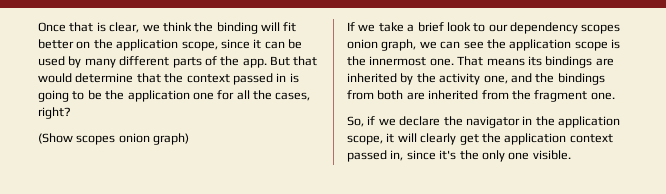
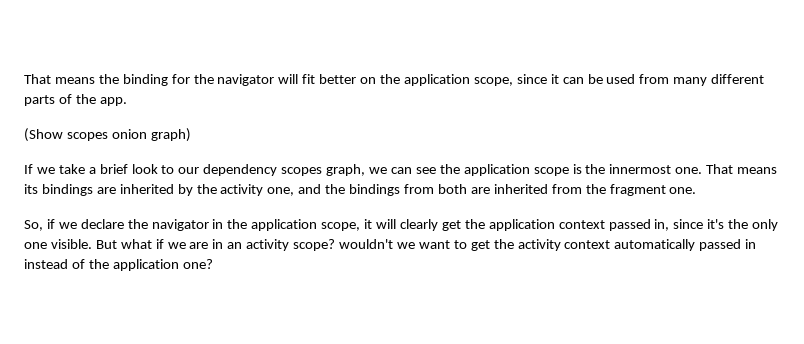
- Once that is clear, we think the binding will fit better on the application scope, since it can be used by many different parts of the app. But that would determine that the context passed in is going to be the application one for all the cases, right?
+ That means the binding for the navigator will fit better on the application scope, since it can be used from many different parts of the app.
- If we take a brief look to our dependency scopes onion graph, we can see the application scope is the innermost one.
+ If we take a brief look to our dependency scopes graph, we can see the application scope is the innermost one.
+ But what if we are in an activity scope? wouldn't we want to get the activity context automatically passed in instead of the application one?

